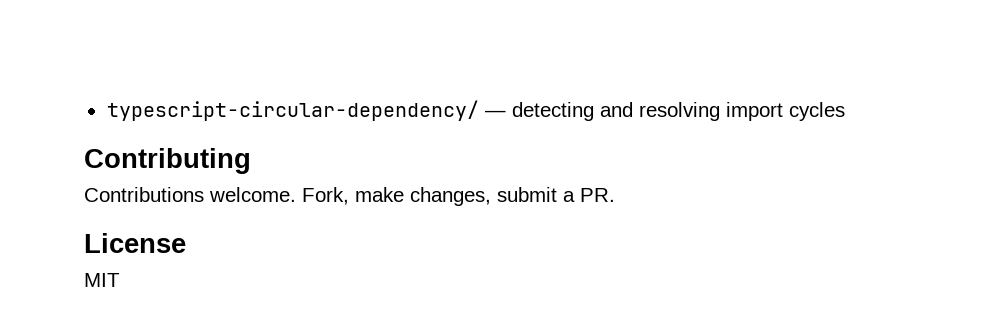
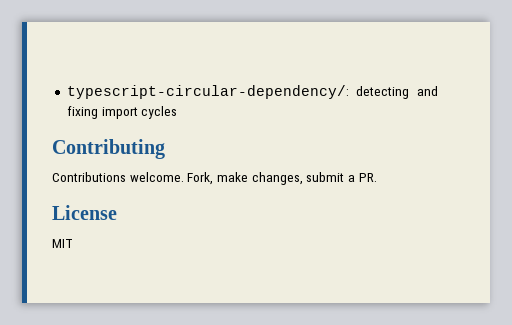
- typescript-circular-dependency/ — detecting and resolving import cycles
+ typescript-circular-dependency/: detecting and fixing import cycles

